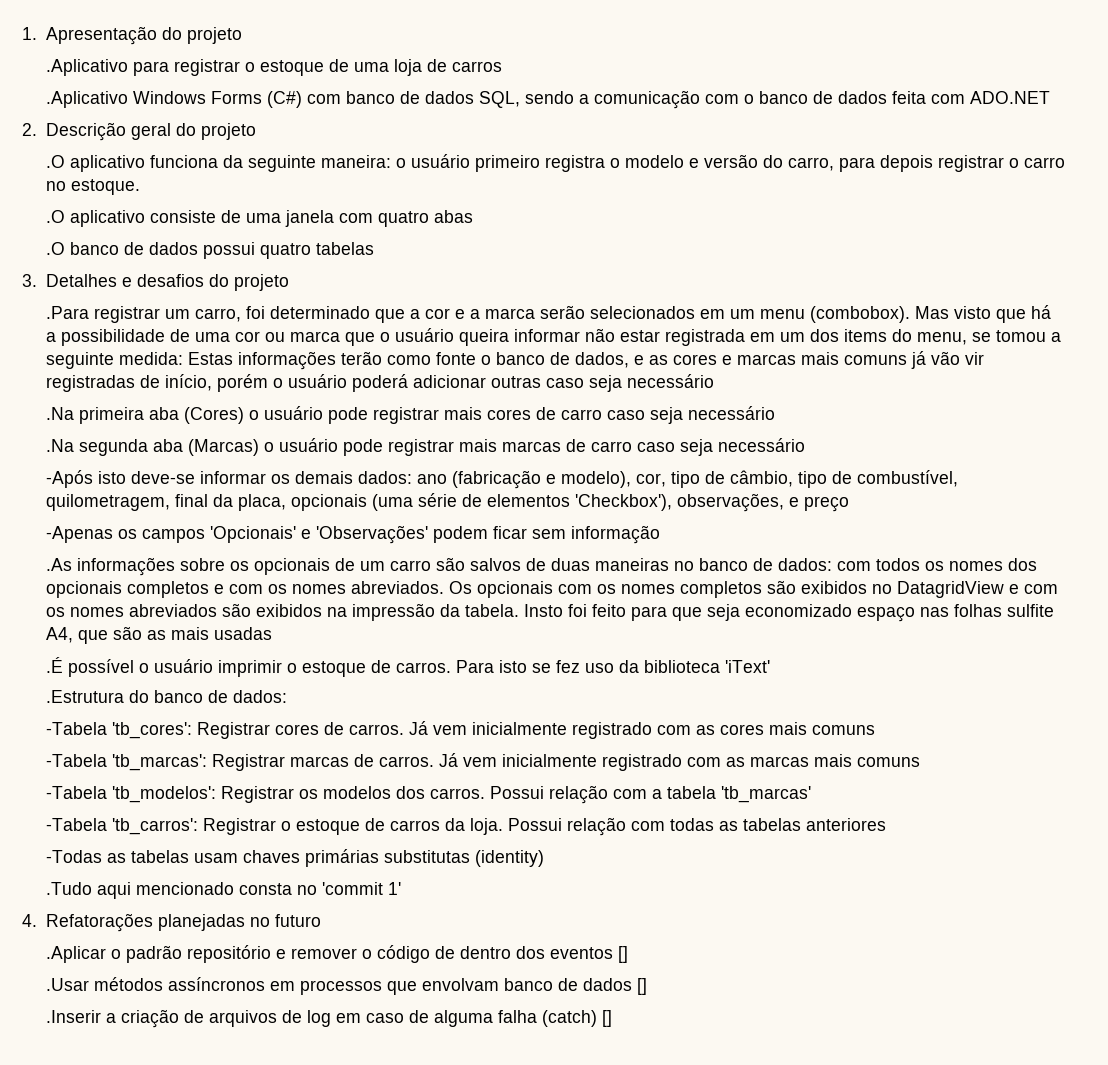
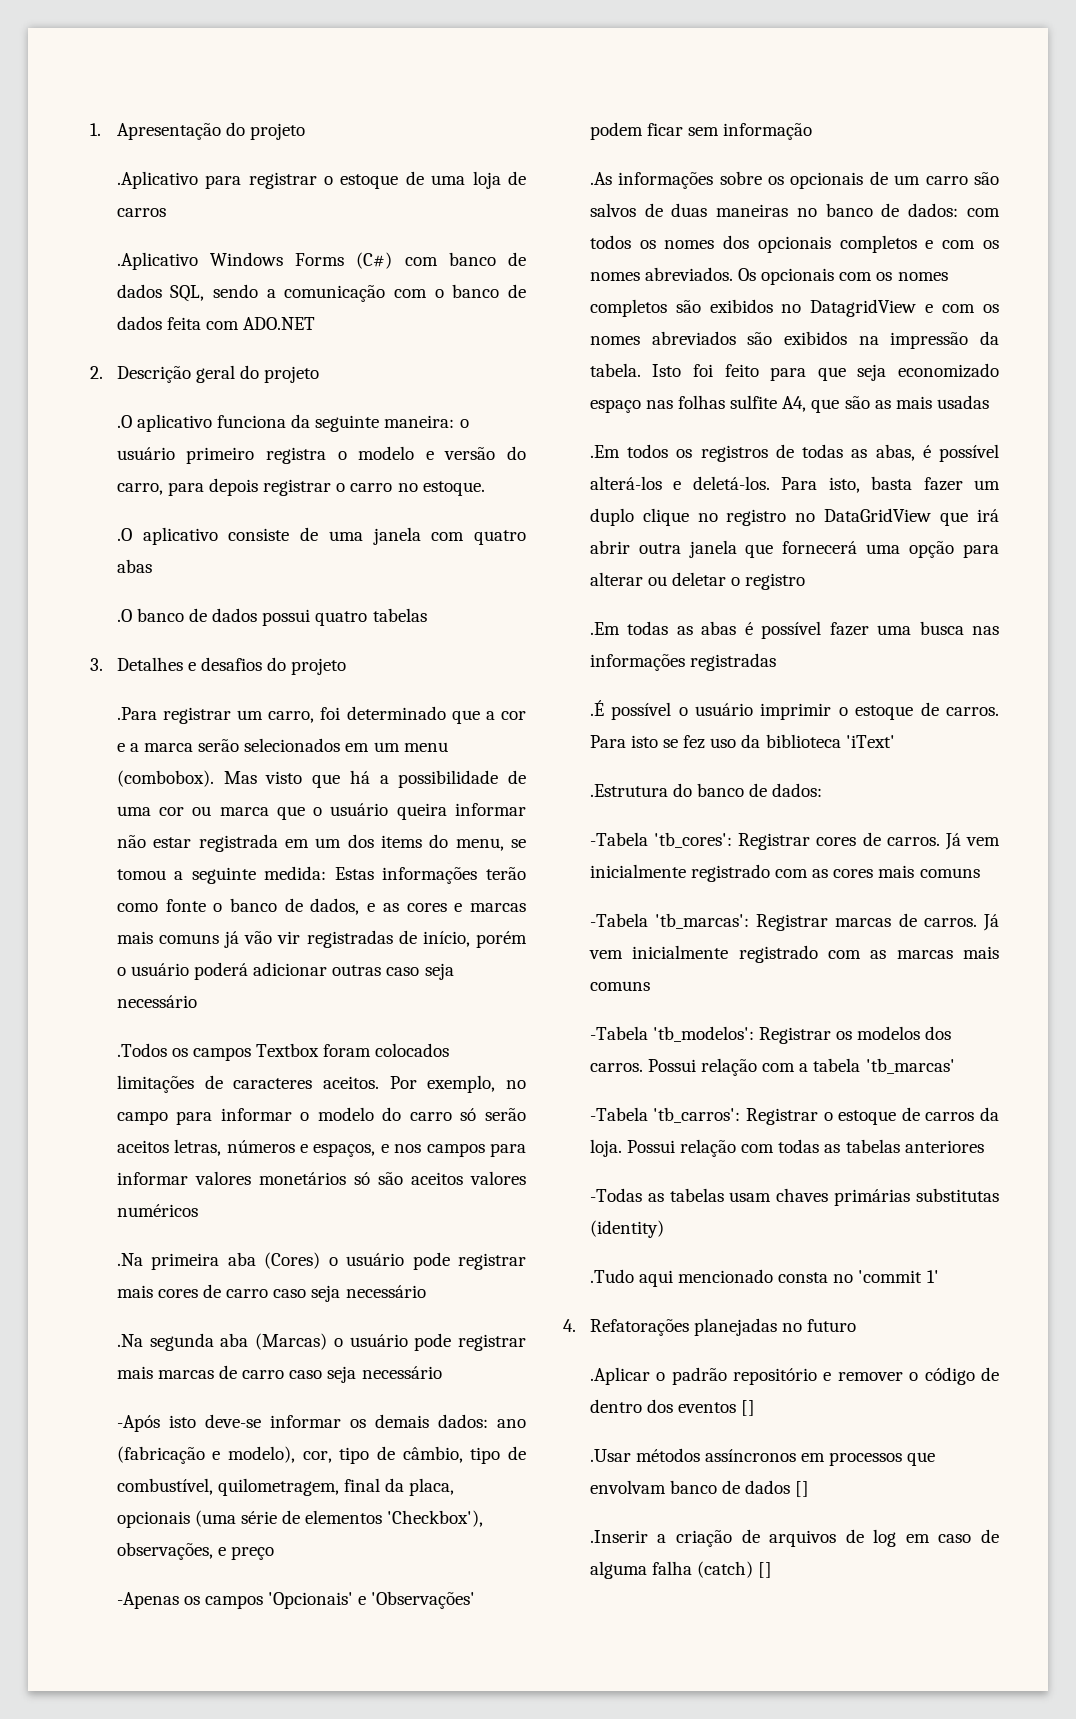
+ .Todos os campos Textbox foram colocados limitações de caracteres aceitos. Por exemplo, no campo para informar o modelo do carro só serão aceitos letras, números e espaços, e nos campos para informar valores monetários só são aceitos valores numéricos
- Insto foi feito para que seja economizado espaço nas folhas sulfite A4, que são as mais usadas
+ Isto foi feito para que seja economizado espaço nas folhas sulfite A4, que são as mais usadas
+ .Em todos os registros de todas as abas, é possível alterá-los e deletá-los. Para isto, basta fazer um duplo clique no registro no DataGridView que irá abrir outra janela que fornecerá uma opção para alterar ou deletar o registro
+ .Em todas as abas é possível fazer uma busca nas informações registradas

